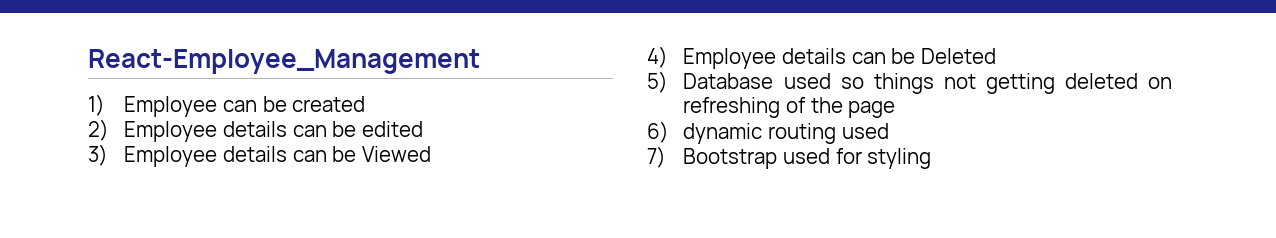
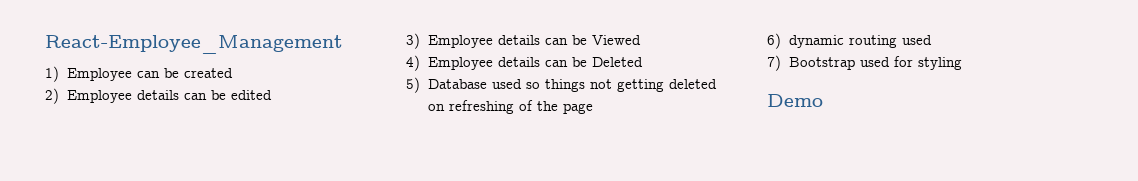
+ Demo

